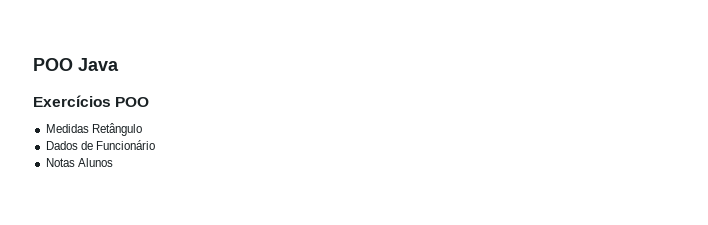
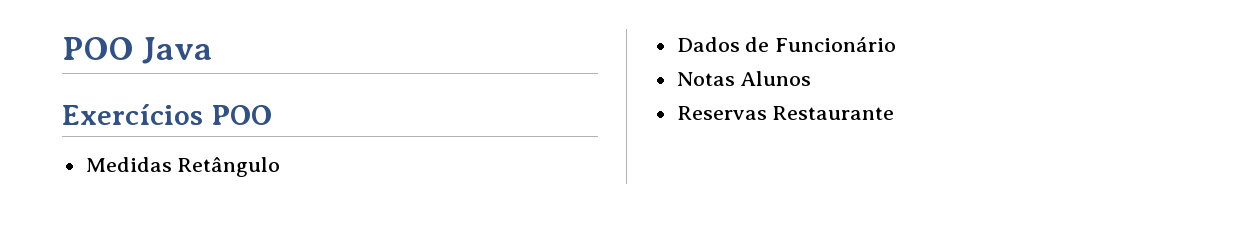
+ Reservas Restaurante

